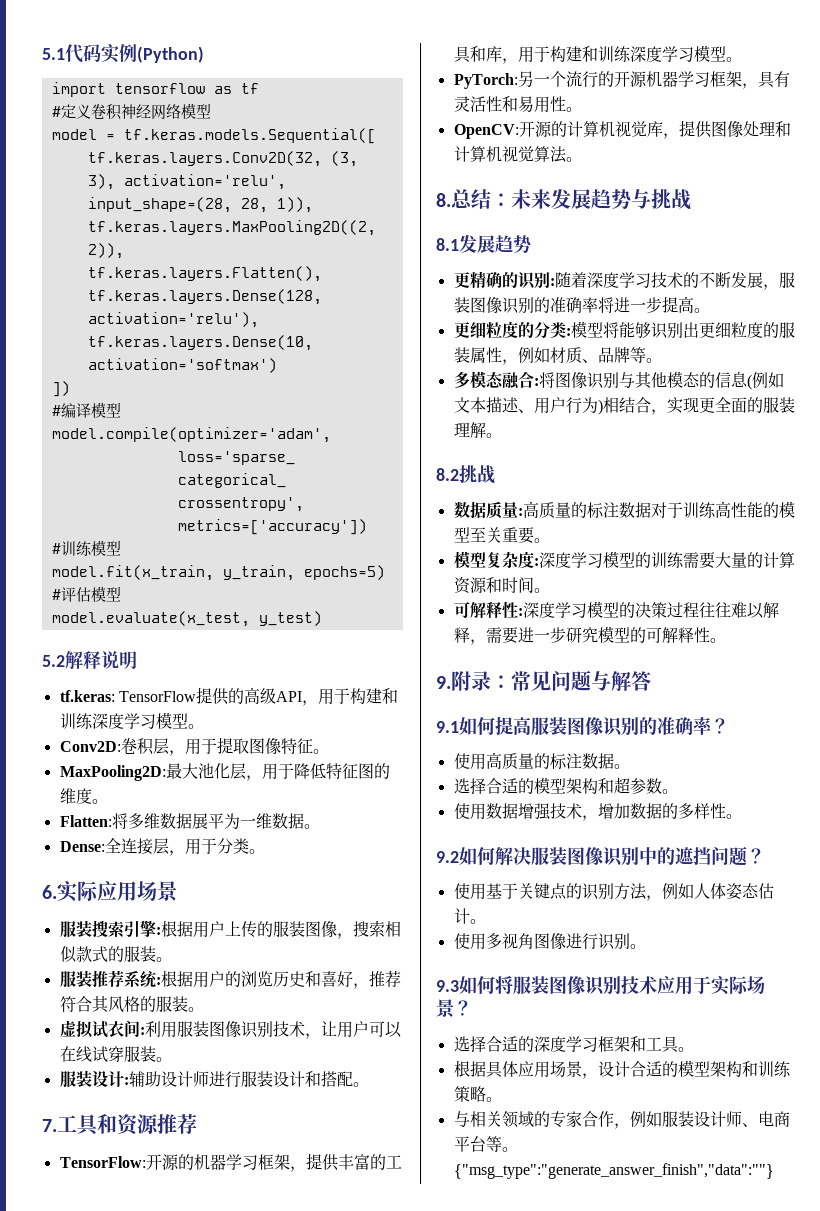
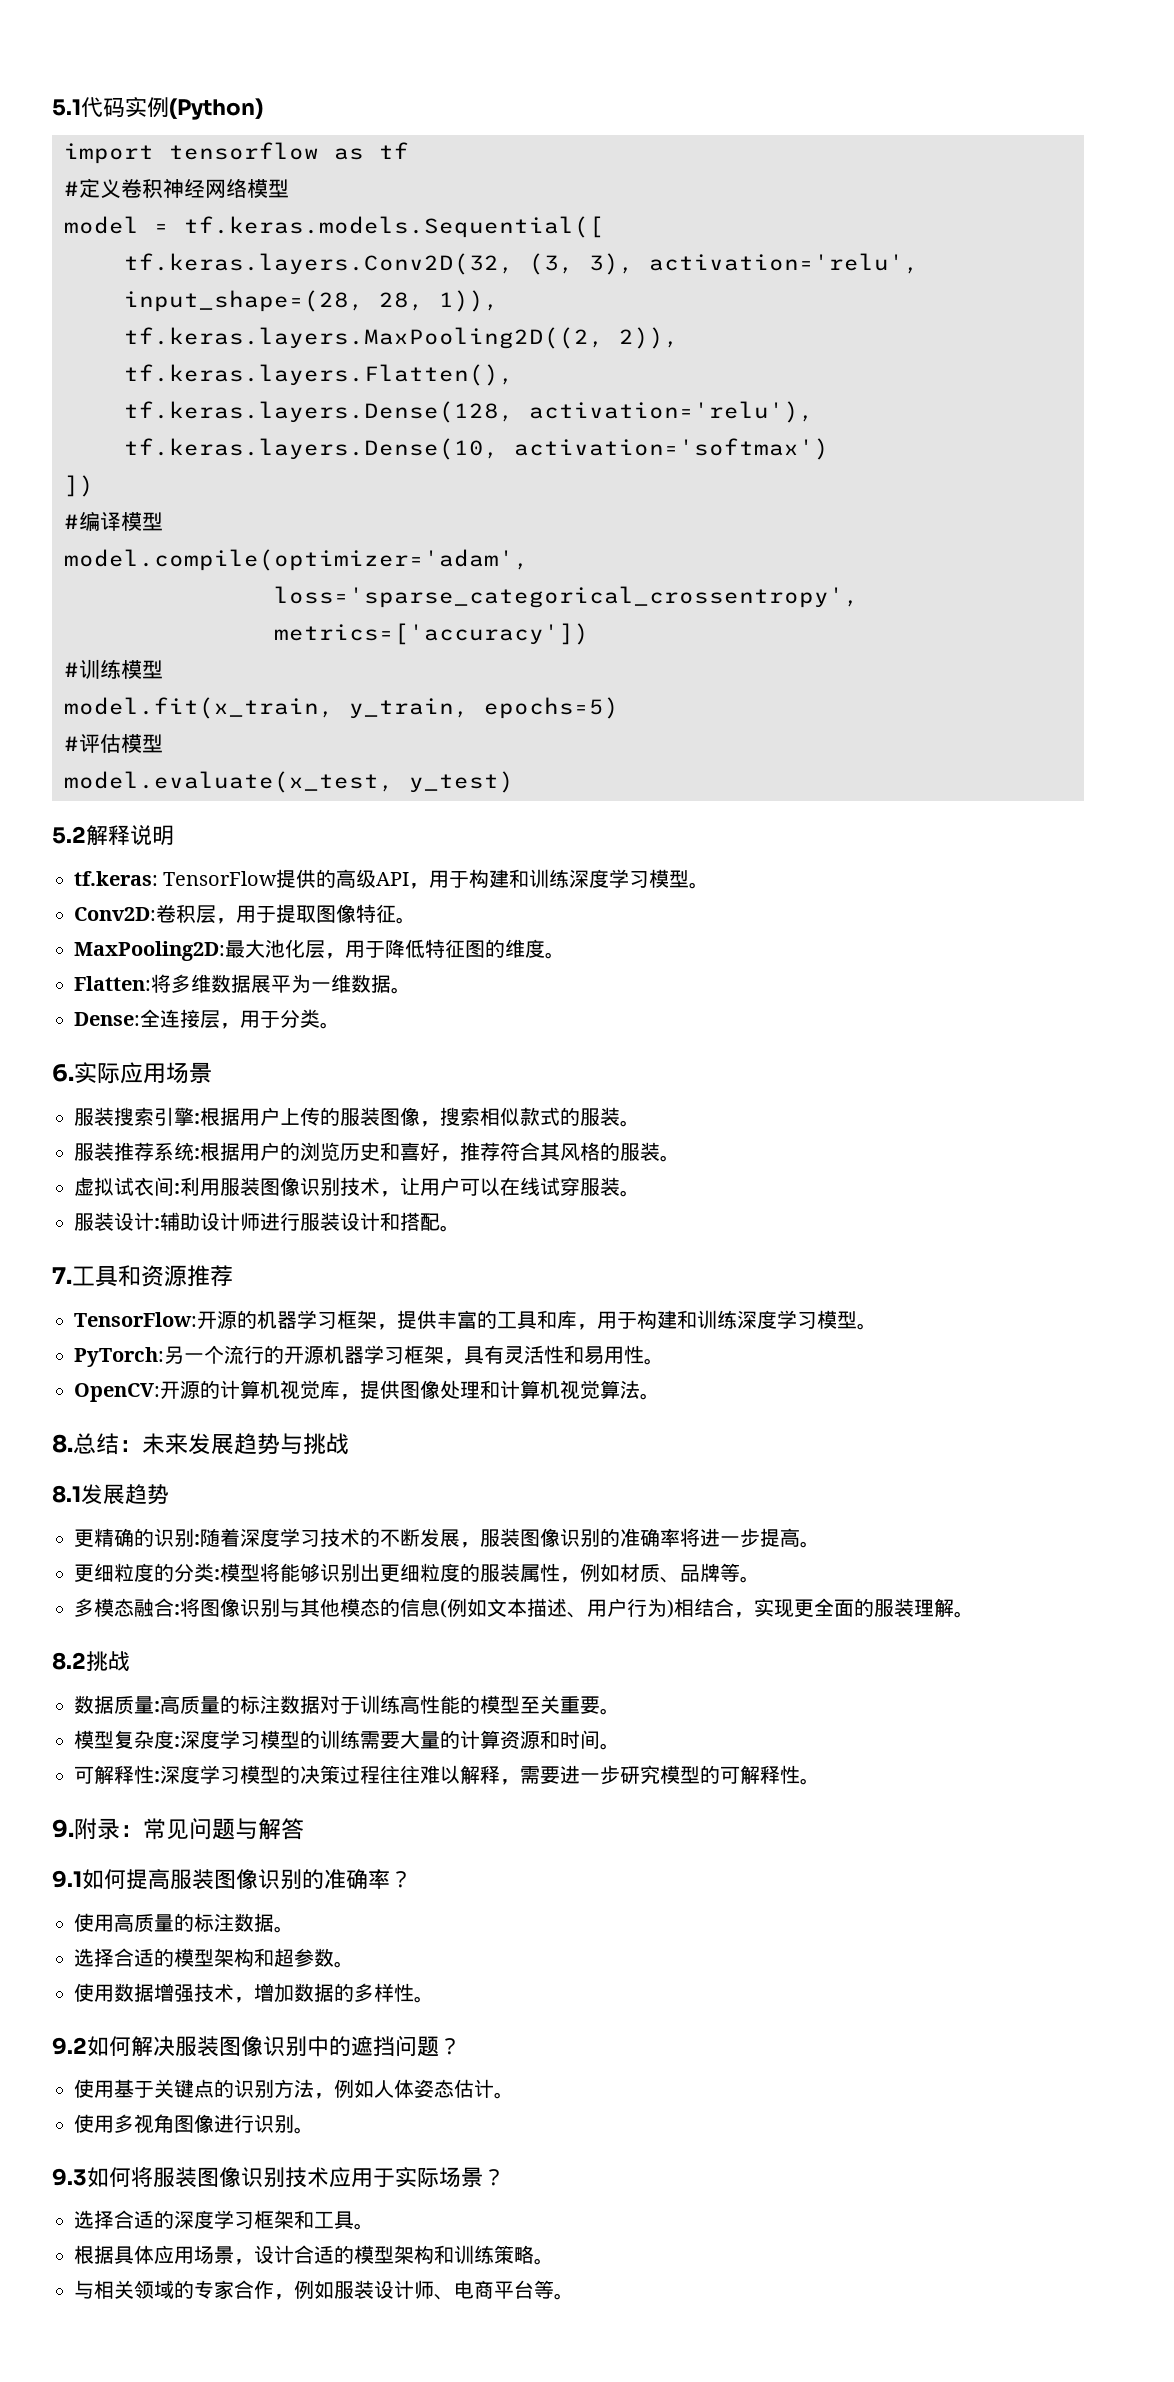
- {"msg_type":"generate_answer_finish","data":""}

